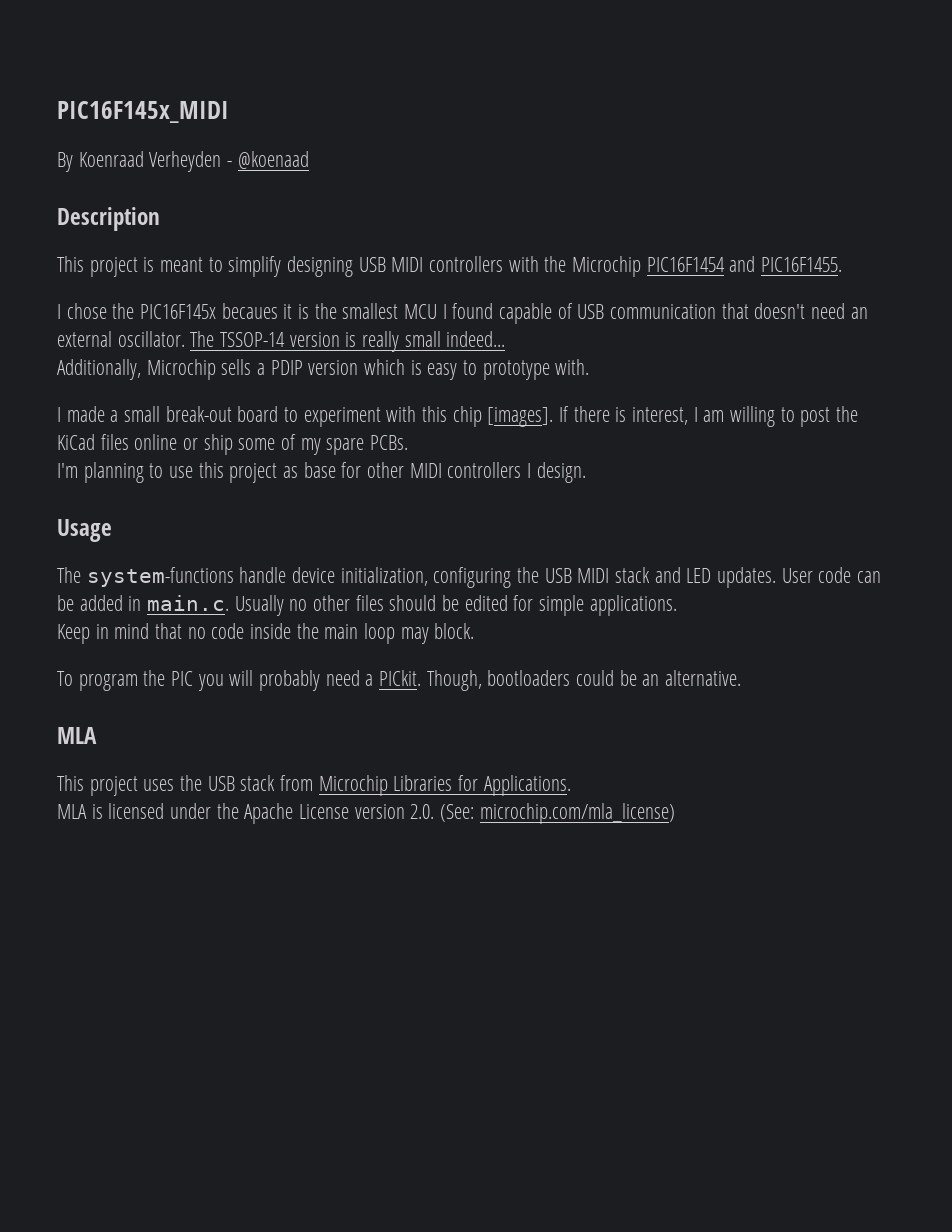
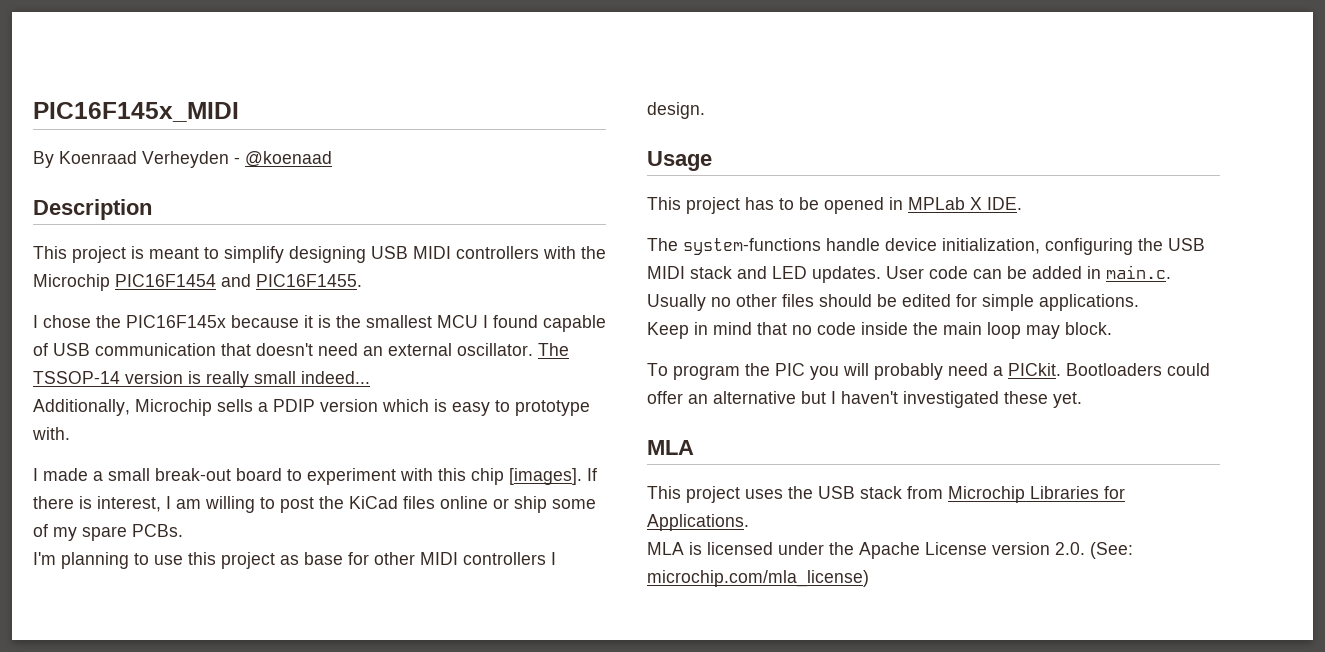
- I chose the PIC16F145x becaues it is the smallest MCU I found capable of USB communication that doesn't need an external oscillator.
+ I chose the PIC16F145x because it is the smallest MCU I found capable of USB communication that doesn't need an external oscillator.
+ This project has to be opened in MPLab X IDE.
- Though, bootloaders could be an alternative.
+ Bootloaders could offer an alternative but I haven't investigated these yet.

